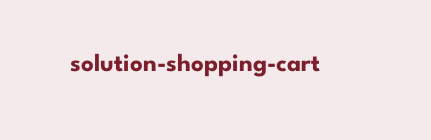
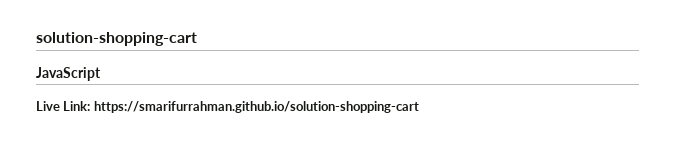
+ JavaScript
+ Live Link: https://smarifurrahman.github.io/solution-shopping-cart

